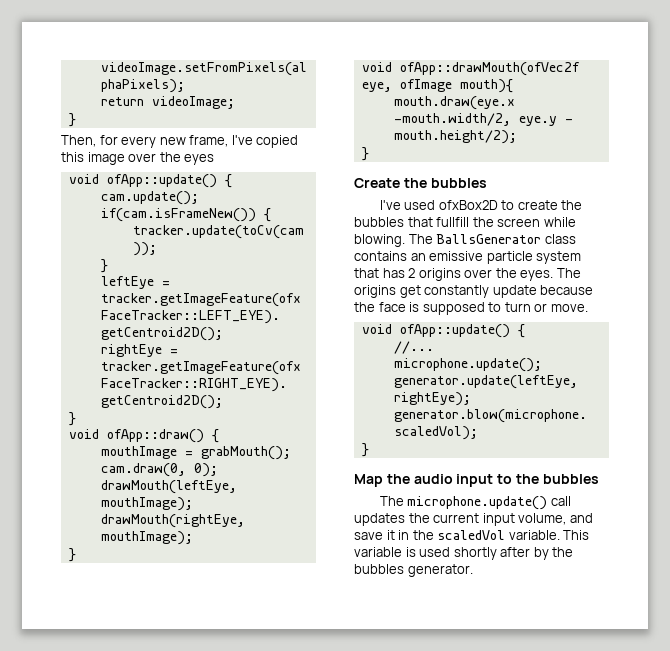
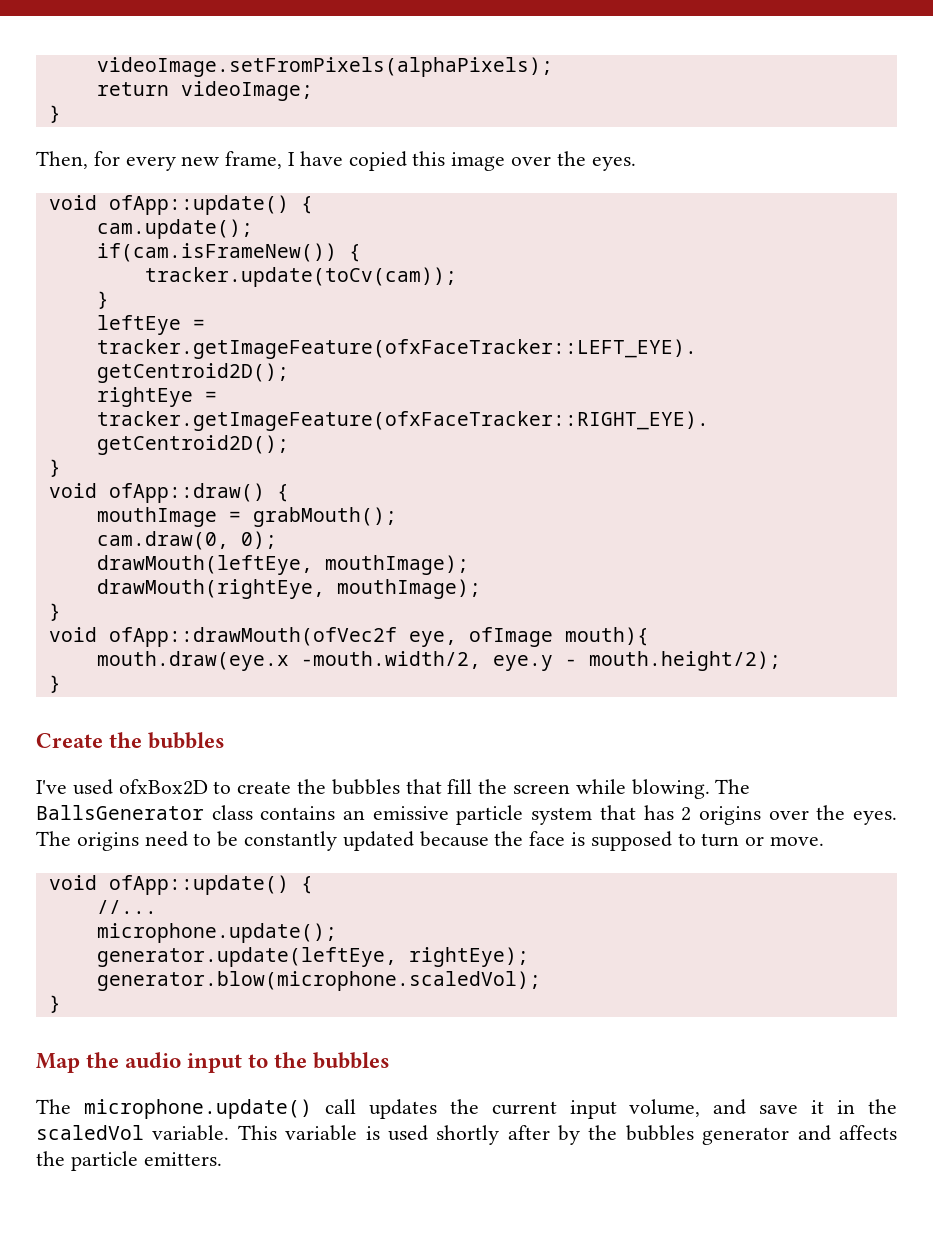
- Then, for every new frame, I've copied this image over the eyes
+ Then, for every new frame, I have copied this image over the eyes.
- I've used ofxBox2D to create the bubbles that fullfill the screen while blowing.
+ I've used ofxBox2D to create the bubbles that fill the screen while blowing.
- The origins get constantly update because the face is supposed to turn or move.
+ The origins need to be constantly updated because the face is supposed to turn or move.
- This variable is used shortly after by the bubbles generator.
+ This variable is used shortly after by the bubbles generator and affects the particle emitters.

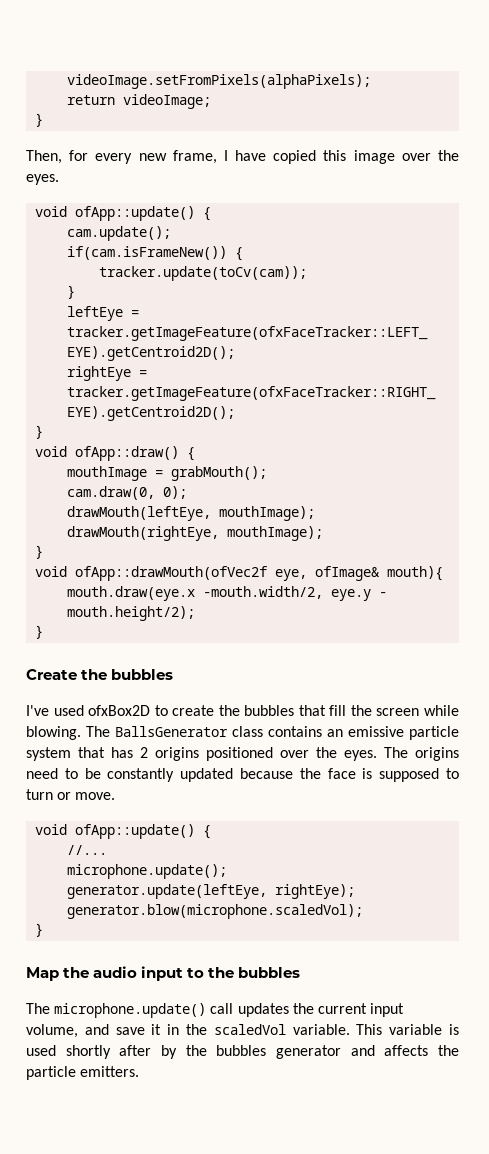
- void ofApp::drawMouth(ofVec2f eye, ofImage mouth){
+ void ofApp::drawMouth(ofVec2f eye, ofImage& mouth){
- The BallsGenerator class contains an emissive particle system that has 2 origins over the eyes.
+ The BallsGenerator class contains an emissive particle system that has 2 origins positioned over the eyes.

